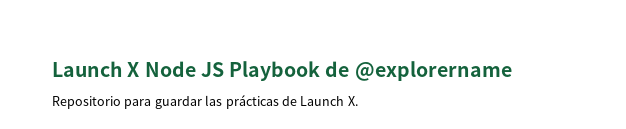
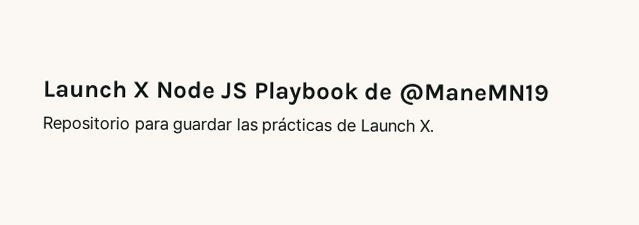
- Launch X Node JS Playbook de @explorername
+ Launch X Node JS Playbook de @ManeMN19

